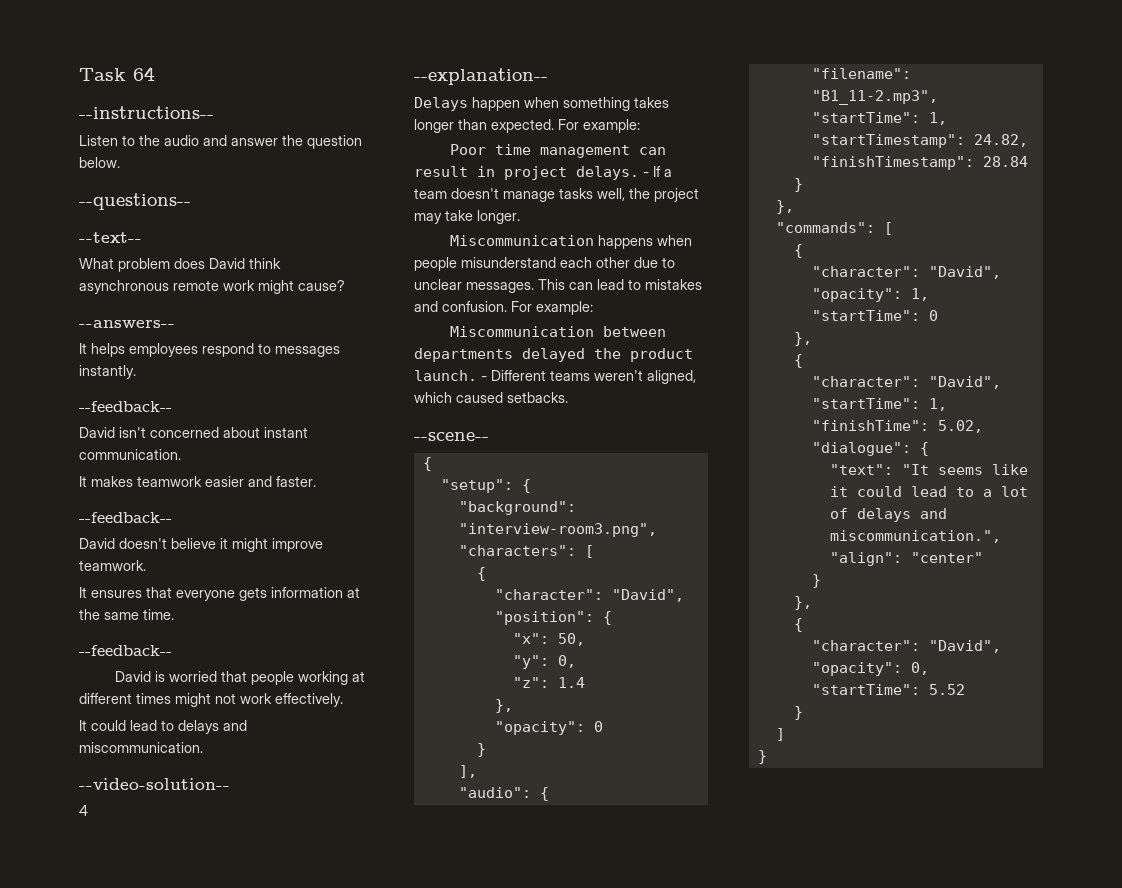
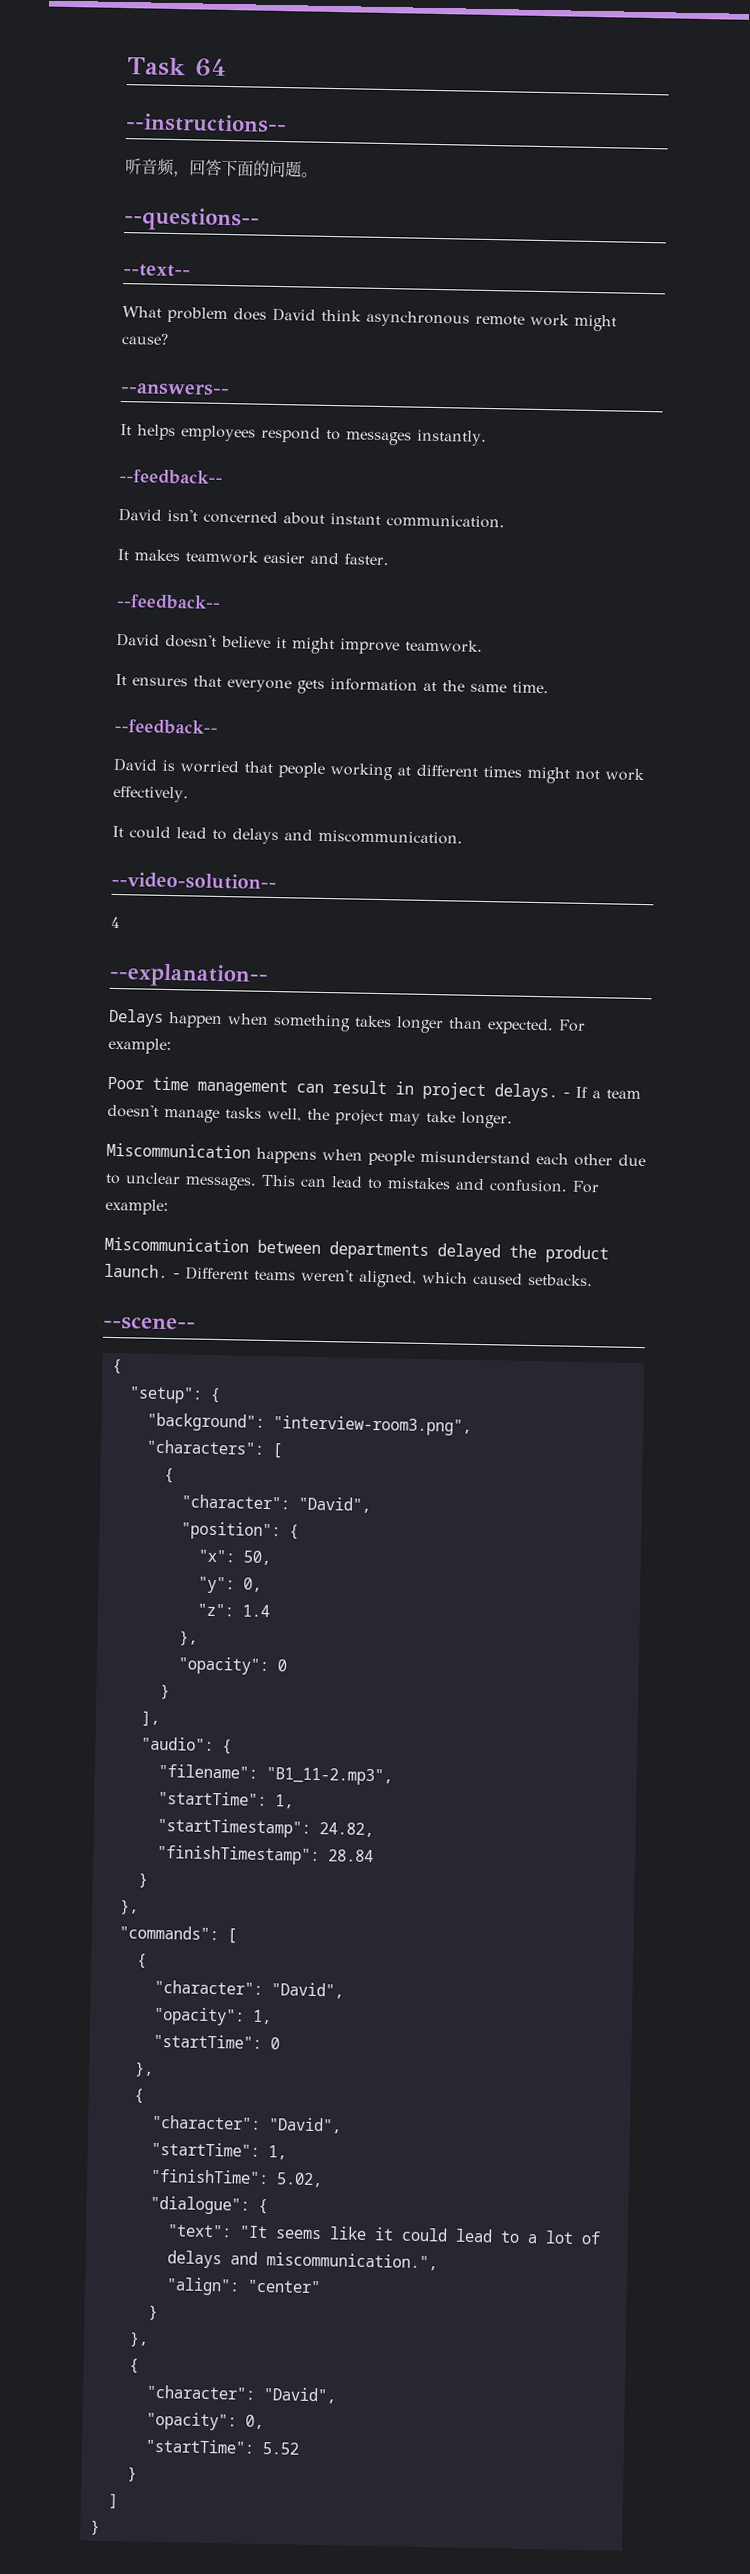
- Listen to the audio and answer the question below.
+ 听音频，回答下面的问题。

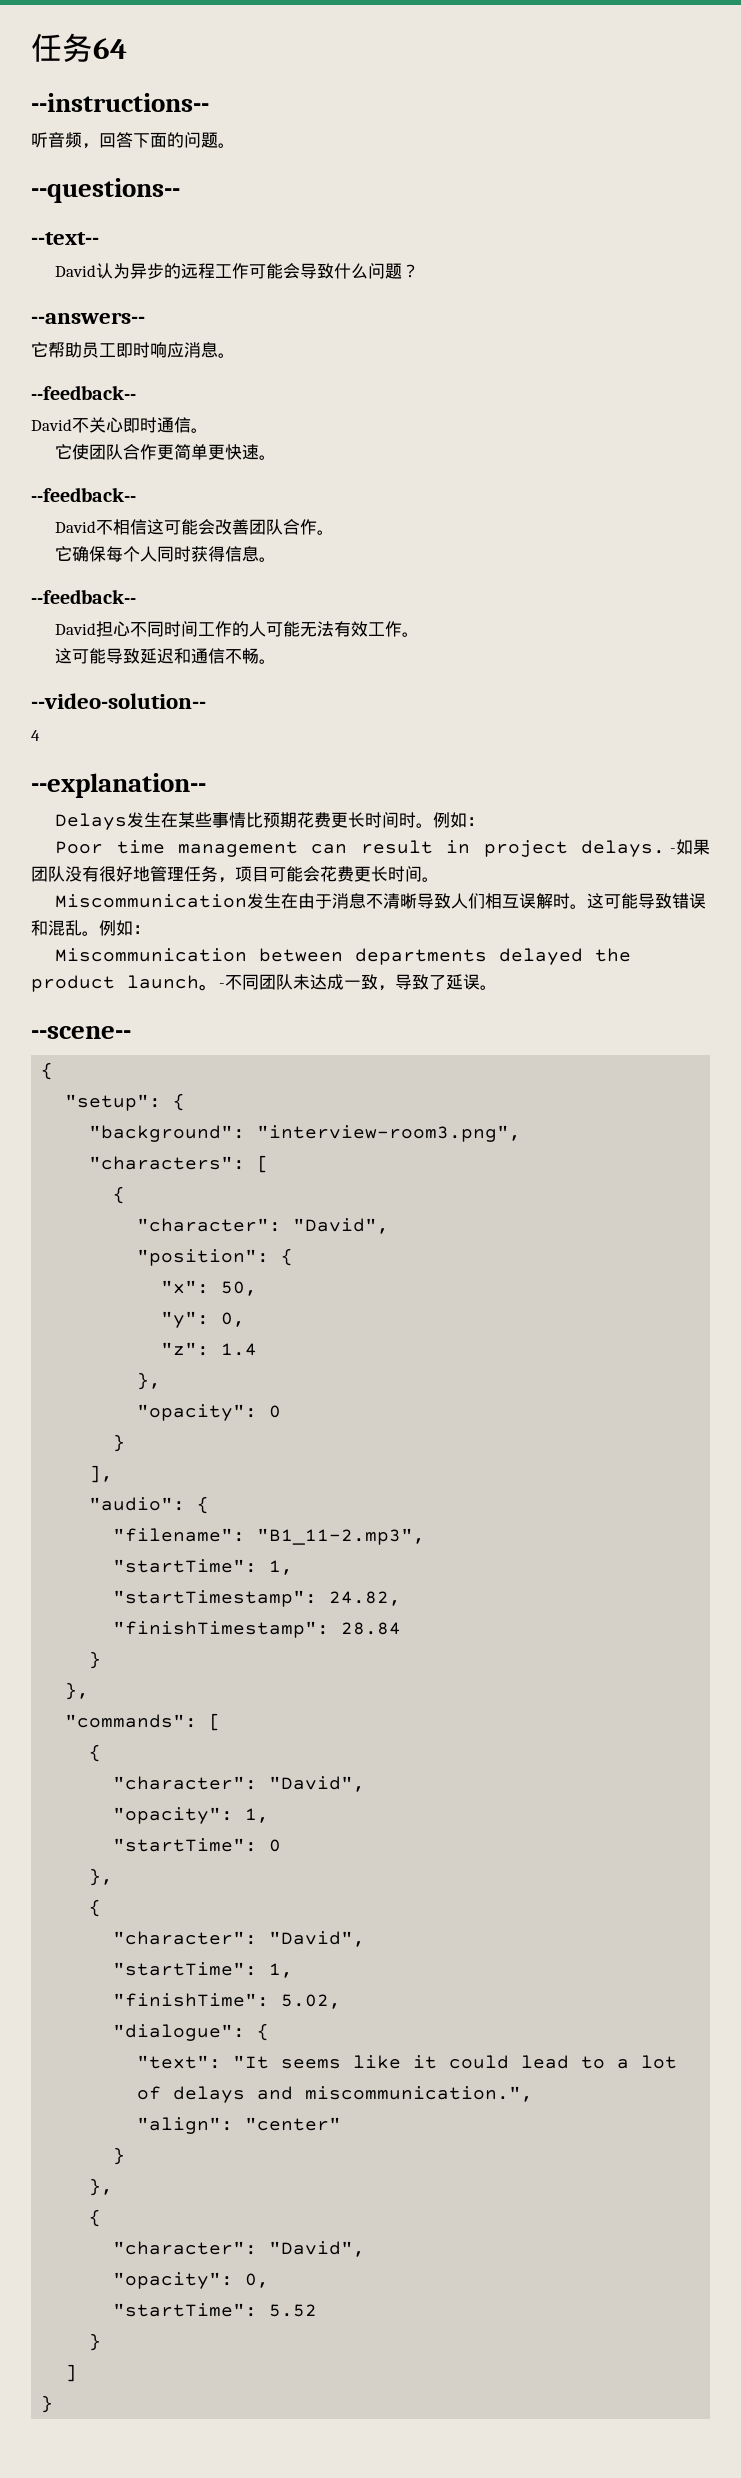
- Task 64
+ 任务64
- What problem does David think asynchronous remote work might cause?
+ David认为异步的远程工作可能会导致什么问题？
  --answers--
- It helps employees respond to messages instantly.
+ 它帮助员工即时响应消息。
  --feedback--
- David isn't concerned about instant communication.
- It makes teamwork easier and faster.
+ David不关心即时通信。
+ 它使团队合作更简单更快速。
  --feedback--
- David doesn't believe it might improve teamwork.
- It ensures that everyone gets information at the same time.
+ David不相信这可能会改善团队合作。
+ 它确保每个人同时获得信息。
  --feedback--
- David is worried that people working at different times might not work effectively.
- It could lead to delays and miscommunication.
+ David担心不同时间工作的人可能无法有效工作。
+ 这可能导致延迟和通信不畅。
  --video-solution--
  4
  --explanation--
- Delays happen when something takes longer than expected. For example:
+ Delays发生在某些事情比预期花费更长时间时。例如：
- - If a team doesn't manage tasks well, the project may take longer.
- Miscommunication happens when people misunderstand each other due to unclear messages. This can lead to mistakes and confusion. For example:
+ -如果团队没有很好地管理任务，项目可能会花费更长时间。
+ Miscommunication发生在由于消息不清晰导致人们相互误解时。这可能导致错误和混乱。例如：
- Miscommunication between departments delayed the product launch. - Different teams weren't aligned, which caused setbacks.
+ Miscommunication between departments delayed the product launch。-不同团队未达成一致，导致了延误。

